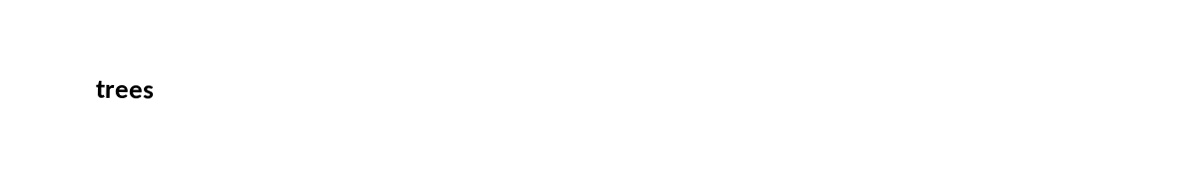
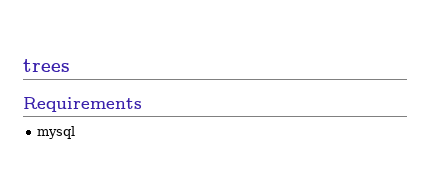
+ Requirements
+ mysql

